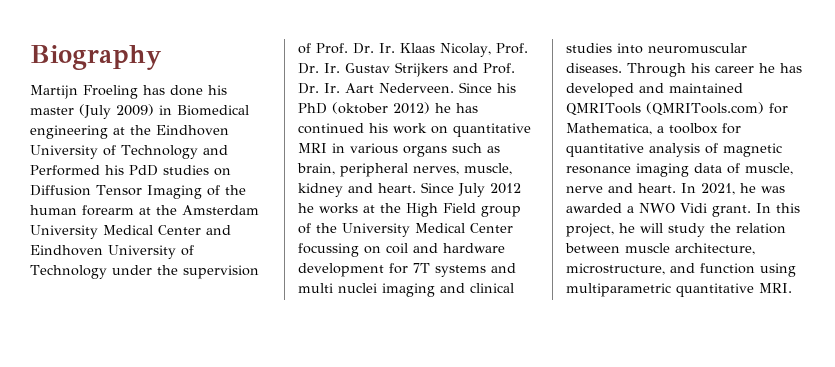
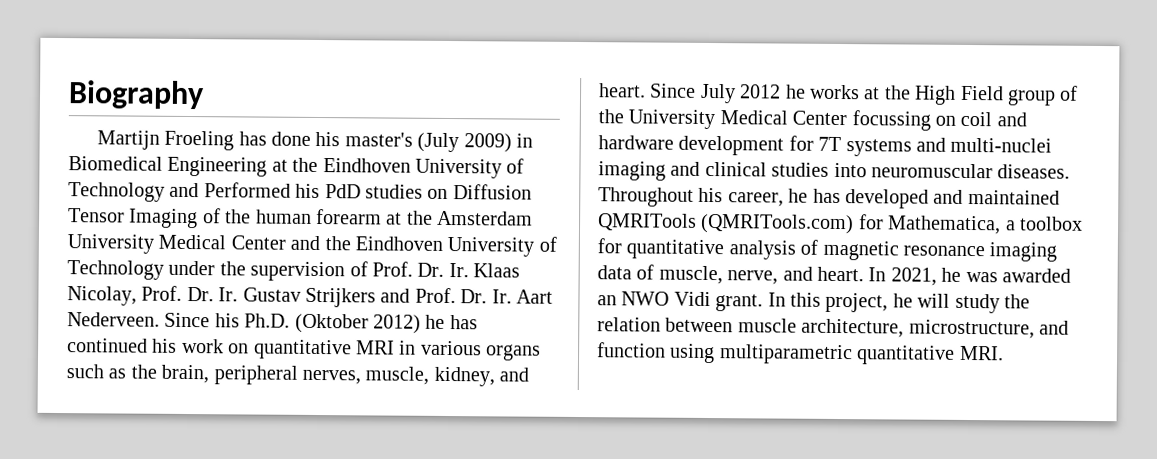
- Martijn Froeling has done his master (July 2009) in Biomedical engineering at the Eindhoven University of Technology and Performed his PdD studies on Diffusion Tensor Imaging of the human forearm at the Amsterdam University Medical Center and Eindhoven University of Technology under the supervision of Prof. Dr. Ir. Klaas Nicolay, Prof. Dr. Ir. Gustav Strijkers and Prof. Dr. Ir. Aart Nederveen.
+ Martijn Froeling has done his master's (July 2009) in Biomedical Engineering at the Eindhoven University of Technology and Performed his PdD studies on Diffusion Tensor Imaging of the human forearm at the Amsterdam University Medical Center and the Eindhoven University of Technology under the supervision of Prof. Dr. Ir. Klaas Nicolay, Prof. Dr. Ir. Gustav Strijkers and Prof. Dr. Ir. Aart Nederveen.
- Since his PhD (oktober 2012) he has continued his work on quantitative MRI in various organs such as brain, peripheral nerves, muscle, kidney and heart.
+ Since his Ph.D. (Oktober 2012) he has continued his work on quantitative MRI in various organs such as the brain, peripheral nerves, muscle, kidney, and heart.
- Since July 2012 he works at the High Field group of the University Medical Center focussing on coil and hardware development for 7T systems and multi nuclei imaging and clinical studies into neuromuscular diseases.
+ Since July 2012 he works at the High Field group of the University Medical Center focussing on coil and hardware development for 7T systems and multi-nuclei imaging and clinical studies into neuromuscular diseases.
- Through his career he has developed and maintained QMRITools (QMRITools.com) for Mathematica, a toolbox for quantitative analysis of magnetic resonance imaging data of muscle, nerve and heart.
+ Throughout his career, he has developed and maintained QMRITools (QMRITools.com) for Mathematica, a toolbox for quantitative analysis of magnetic resonance imaging data of muscle, nerve, and heart.
- In 2021, he was awarded a NWO Vidi grant.
+ In 2021, he was awarded an NWO Vidi grant.

